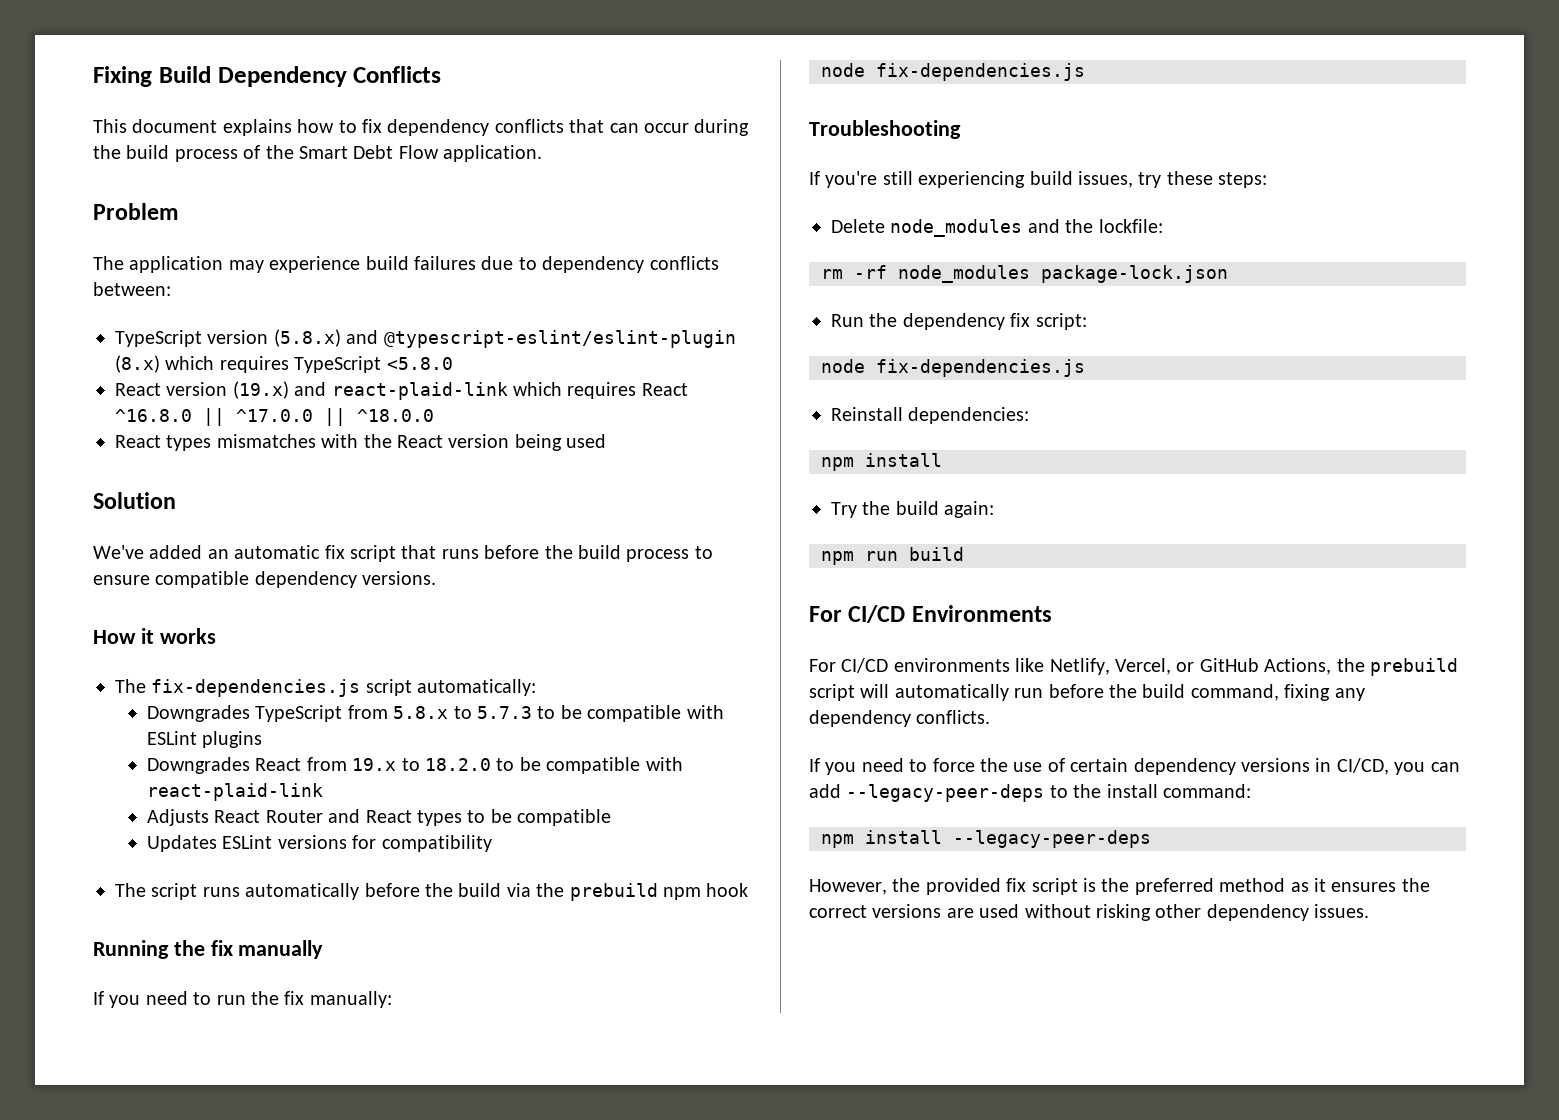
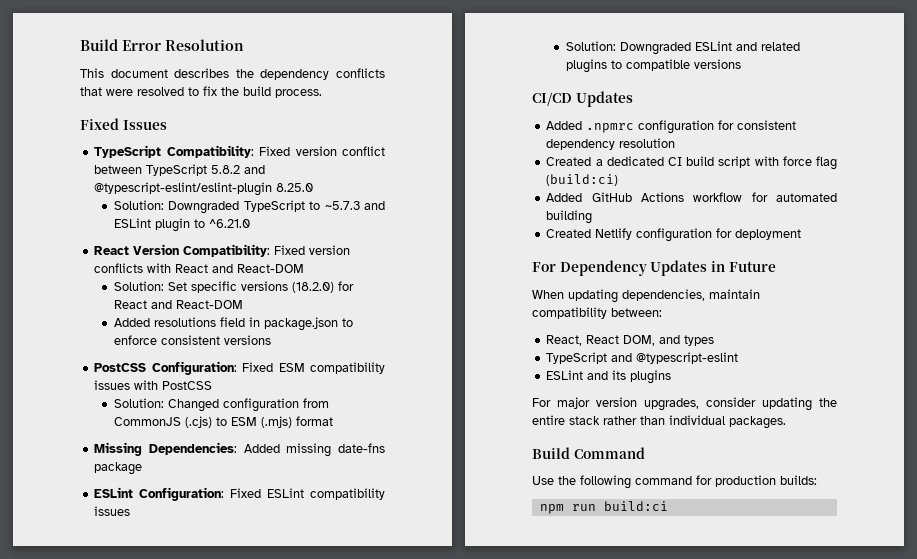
- Fixing Build Dependency Conflicts
- This document explains how to fix dependency conflicts that can occur during the build process of the Smart Debt Flow application.
- Problem
- The application may experience build failures due to dependency conflicts between:
- TypeScript version (5.8.x) and @typescript-eslint/eslint-plugin (8.x) which requires TypeScript <5.8.0
- React version (19.x) and react-plaid-link which requires React ^16.8.0 || ^17.0.0 || ^18.0.0
- React types mismatches with the React version being used
- Solution
- We've added an automatic fix script that runs before the build process to ensure compatible dependency versions.
- How it works
- The fix-dependencies.js script automatically:
- Downgrades TypeScript from 5.8.x to 5.7.3 to be compatible with ESLint plugins
- Downgrades React from 19.x to 18.2.0 to be compatible with react-plaid-link
- Adjusts React Router and React types to be compatible
- Updates ESLint versions for compatibility
- The script runs automatically before the build via the prebuild npm hook
- Running the fix manually
- If you need to run the fix manually:
- node fix-dependencies.js
- Troubleshooting
- If you're still experiencing build issues, try these steps:
- Delete node_modules and the lockfile:
- rm -rf node_modules package-lock.json
- Run the dependency fix script:
- node fix-dependencies.js
- Reinstall dependencies:
- npm install
- Try the build again:
- npm run build
- For CI/CD Environments
- For CI/CD environments like Netlify, Vercel, or GitHub Actions, the prebuild script will automatically run before the build command, fixing any dependency conflicts.
- If you need to force the use of certain dependency versions in CI/CD, you can add --legacy-peer-deps to the install command:
- npm install --legacy-peer-deps
- However, the provided fix script is the preferred method as it ensures the correct versions are used without risking other dependency issues.
+ Build Error Resolution
+ This document describes the dependency conflicts that were resolved to fix the build process.
+ Fixed Issues
+ TypeScript Compatibility: Fixed version conflict between TypeScript 5.8.2 and @typescript-eslint/eslint-plugin 8.25.0
+ Solution: Downgraded TypeScript to ~5.7.3 and ESLint plugin to ^6.21.0
+ React Version Compatibility: Fixed version conflicts with React and React-DOM
+ Solution: Set specific versions (18.2.0) for React and React-DOM
+ Added resolutions field in package.json to enforce consistent versions
+ PostCSS Configuration: Fixed ESM compatibility issues with PostCSS
+ Solution: Changed configuration from CommonJS (.cjs) to ESM (.mjs) format
+ Missing Dependencies: Added missing date-fns package
+ ESLint Configuration: Fixed ESLint compatibility issues
+ Solution: Downgraded ESLint and related plugins to compatible versions
+ CI/CD Updates
+ Added .npmrc configuration for consistent dependency resolution
+ Created a dedicated CI build script with force flag (build:ci)
+ Added GitHub Actions workflow for automated building
+ Created Netlify configuration for deployment
+ For Dependency Updates in Future
+ When updating dependencies, maintain compatibility between:
+ React, React DOM, and types
+ TypeScript and @typescript-eslint
+ ESLint and its plugins
+ For major version upgrades, consider updating the entire stack rather than individual packages.
+ Build Command
+ Use the following command for production builds:
+ npm run build:ci

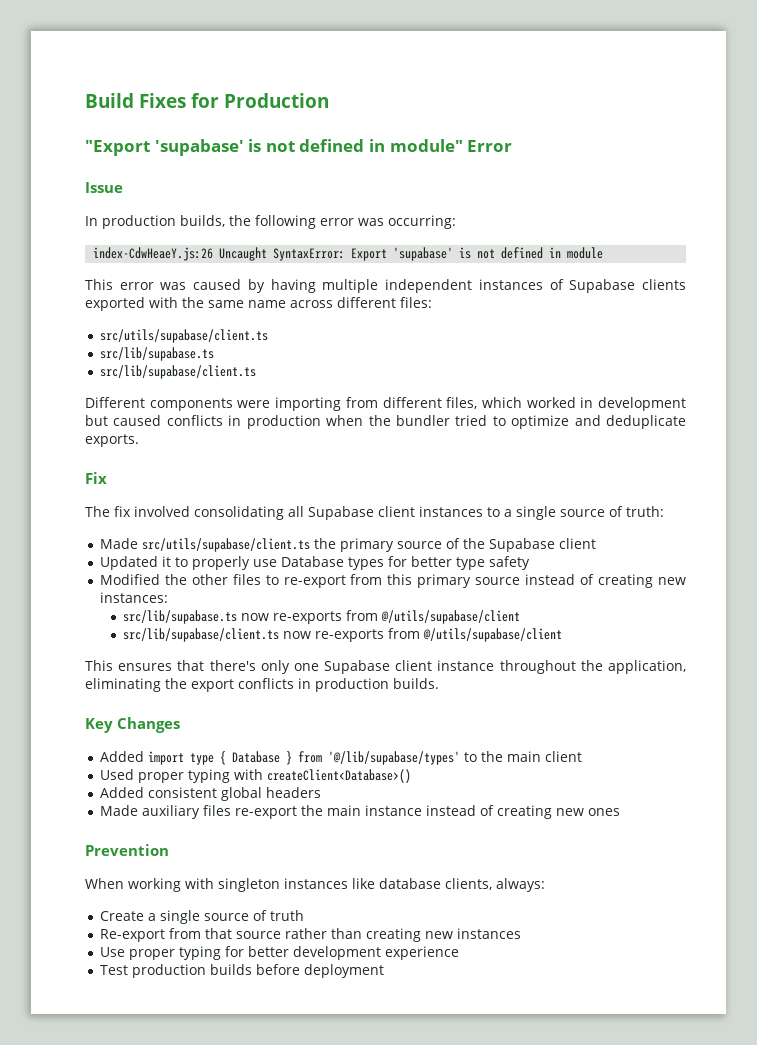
- Build Error Resolution
- This document describes the dependency conflicts that were resolved to fix the build process.
- Fixed Issues
- TypeScript Compatibility: Fixed version conflict between TypeScript 5.8.2 and @typescript-eslint/eslint-plugin 8.25.0
- Solution: Downgraded TypeScript to ~5.7.3 and ESLint plugin to ^6.21.0
- React Version Compatibility: Fixed version conflicts with React and React-DOM
- Solution: Set specific versions (18.2.0) for React and React-DOM
- Added resolutions field in package.json to enforce consistent versions
- PostCSS Configuration: Fixed ESM compatibility issues with PostCSS
- Solution: Changed configuration from CommonJS (.cjs) to ESM (.mjs) format
- Missing Dependencies: Added missing date-fns package
- ESLint Configuration: Fixed ESLint compatibility issues
- Solution: Downgraded ESLint and related plugins to compatible versions
- CI/CD Updates
- Added .npmrc configuration for consistent dependency resolution
- Created a dedicated CI build script with force flag (build:ci)
- Added GitHub Actions workflow for automated building
- Created Netlify configuration for deployment
- For Dependency Updates in Future
- When updating dependencies, maintain compatibility between:
- React, React DOM, and types
- TypeScript and @typescript-eslint
- ESLint and its plugins
- For major version upgrades, consider updating the entire stack rather than individual packages.
- Build Command
- Use the following command for production builds:
- npm run build:ci
+ Build Fixes for Production
+ "Export 'supabase' is not defined in module" Error
+ Issue
+ In production builds, the following error was occurring:
+ index-CdwHeaeY.js:26 Uncaught SyntaxError: Export 'supabase' is not defined in module
+ This error was caused by having multiple independent instances of Supabase clients exported with the same name across different files:
+ src/utils/supabase/client.ts
+ src/lib/supabase.ts
+ src/lib/supabase/client.ts
+ Different components were importing from different files, which worked in development but caused conflicts in production when the bundler tried to optimize and deduplicate exports.
+ Fix
+ The fix involved consolidating all Supabase client instances to a single source of truth:
+ Made src/utils/supabase/client.ts the primary source of the Supabase client
+ Updated it to properly use Database types for better type safety
+ Modified the other files to re-export from this primary source instead of creating new instances:
+ src/lib/supabase.ts now re-exports from @/utils/supabase/client
+ src/lib/supabase/client.ts now re-exports from @/utils/supabase/client
+ This ensures that there's only one Supabase client instance throughout the application, eliminating the export conflicts in production builds.
+ Key Changes
+ Added import type { Database } from '@/lib/supabase/types' to the main client
+ Used proper typing with createClient<Database>()
+ Added consistent global headers
+ Made auxiliary files re-export the main instance instead of creating new ones
+ Prevention
+ When working with singleton instances like database clients, always:
+ Create a single source of truth
+ Re-export from that source rather than creating new instances
+ Use proper typing for better development experience
+ Test production builds before deployment

